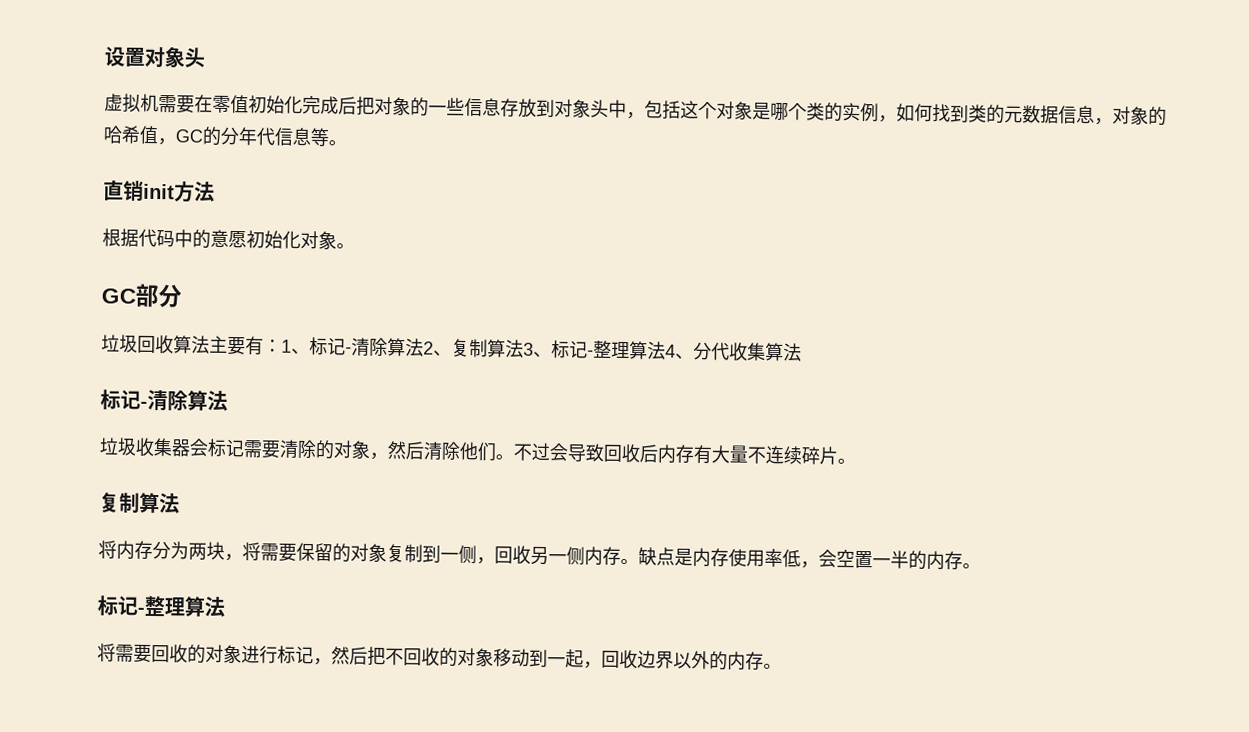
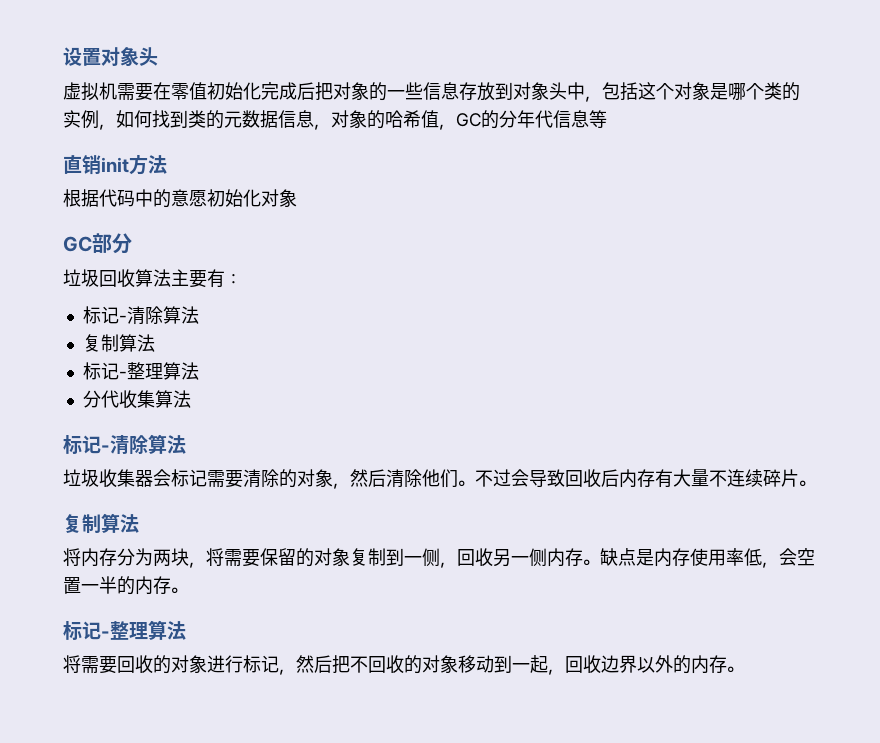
- 虚拟机需要在零值初始化完成后把对象的一些信息存放到对象头中，包括这个对象是哪个类的实例，如何找到类的元数据信息，对象的哈希值，GC的分年代信息等。
+ 虚拟机需要在零值初始化完成后把对象的一些信息存放到对象头中，包括这个对象是哪个类的实例，如何找到类的元数据信息，对象的哈希值，GC的分年代信息等
- 根据代码中的意愿初始化对象。
+ 根据代码中的意愿初始化对象
- 垃圾回收算法主要有：1、标记-清除算法2、复制算法3、标记-整理算法4、分代收集算法
+ 垃圾回收算法主要有：
+ 标记-清除算法
+ 复制算法
+ 标记-整理算法
+ 分代收集算法

